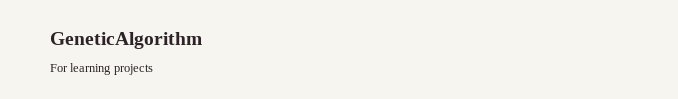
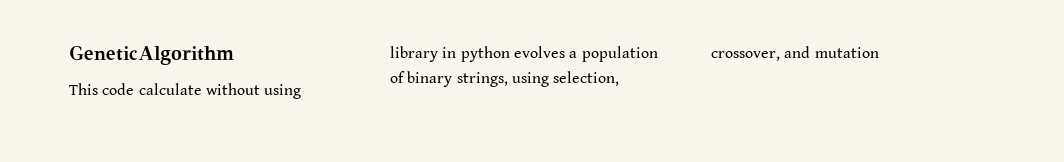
- For learning projects
+ This code calculate without using library in python evolves a population of binary strings, using selection, crossover, and mutation

